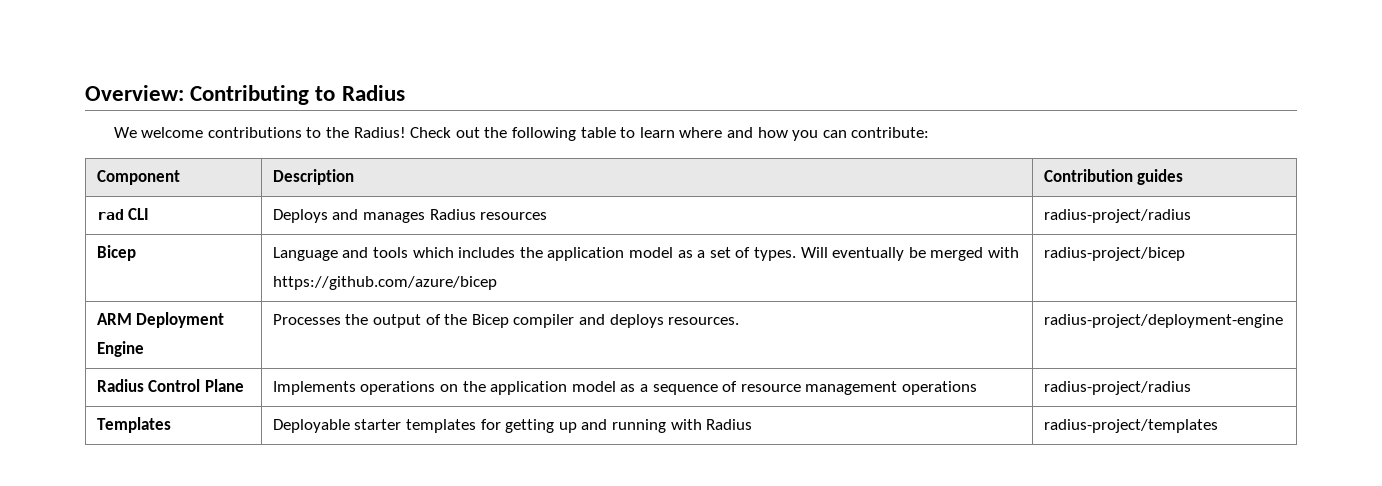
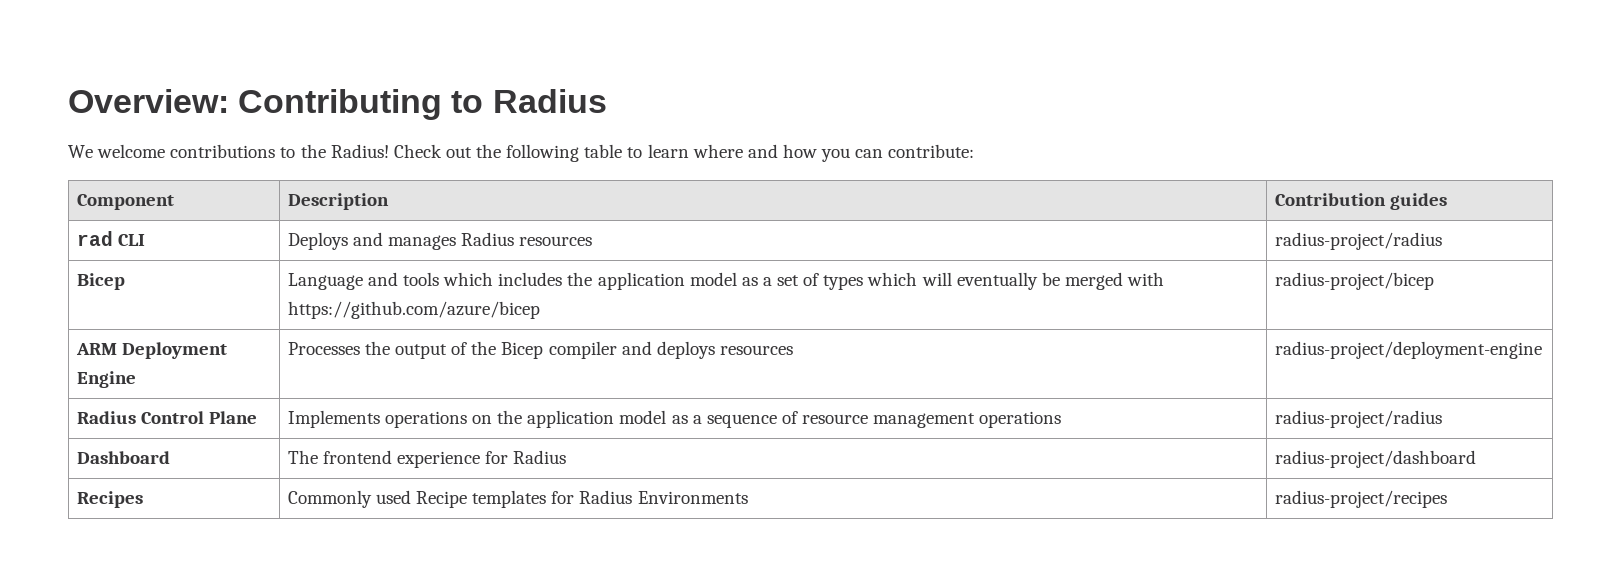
- Bicep | Language and tools which includes the application model as a set of types. Will eventually be merged with https://github.com/azure/bicep | radius-project/bicep
+ Bicep | Language and tools which includes the application model as a set of types which will eventually be merged with https://github.com/azure/bicep | radius-project/bicep
- ARM Deployment Engine | Processes the output of the Bicep compiler and deploys resources. | radius-project/deployment-engine
+ ARM Deployment Engine | Processes the output of the Bicep compiler and deploys resources | radius-project/deployment-engine
- Templates | Deployable starter templates for getting up and running with Radius | radius-project/templates
+ Dashboard | The frontend experience for Radius | radius-project/dashboard
+ Recipes | Commonly used Recipe templates for Radius Environments | radius-project/recipes

